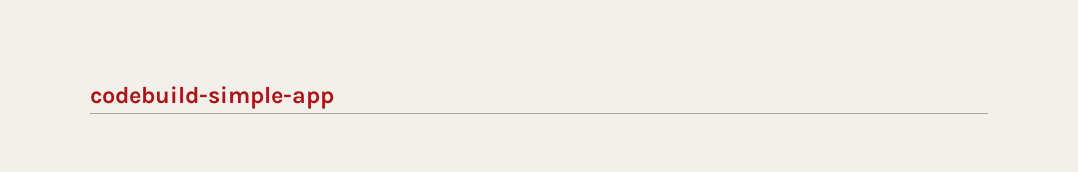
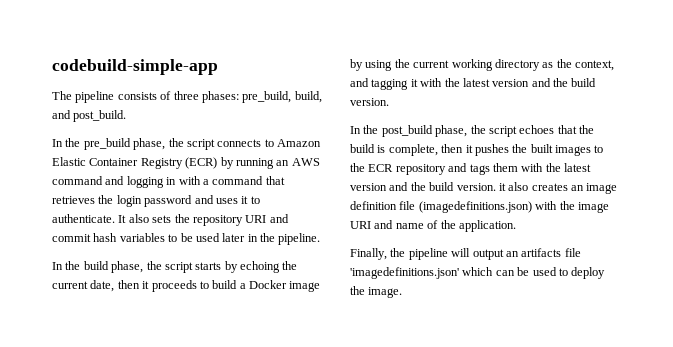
+ The pipeline consists of three phases: pre_build, build, and post_build.
+ In the pre_build phase, the script connects to Amazon Elastic Container Registry (ECR) by running an AWS command and logging in with a command that retrieves the login password and uses it to authenticate. It also sets the repository URI and commit hash variables to be used later in the pipeline.
+ In the build phase, the script starts by echoing the current date, then it proceeds to build a Docker image by using the current working directory as the context, and tagging it with the latest version and the build version.
+ In the post_build phase, the script echoes that the build is complete, then it pushes the built images to the ECR repository and tags them with the latest version and the build version. it also creates an image definition file (imagedefinitions.json) with the image URI and name of the application.
+ Finally, the pipeline will output an artifacts file 'imagedefinitions.json' which can be used to deploy the image.

